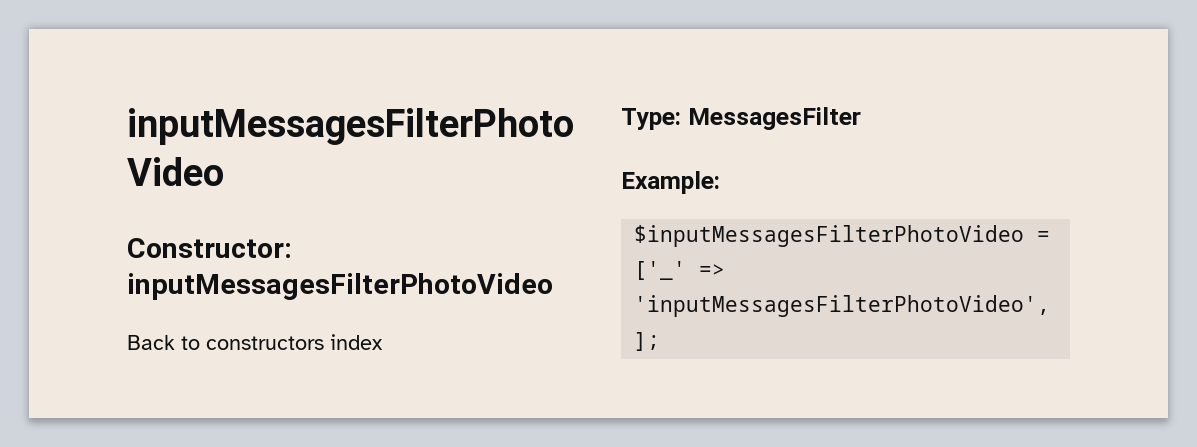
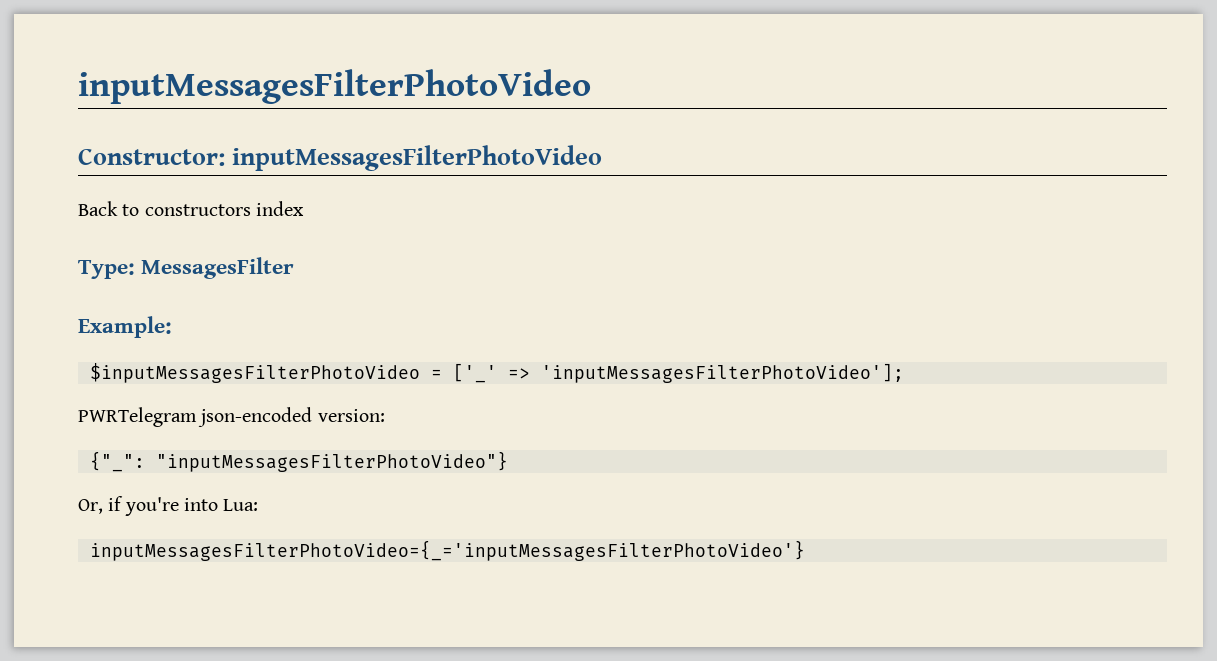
- $inputMessagesFilterPhotoVideo = ['_' => 'inputMessagesFilterPhotoVideo', ];
+ $inputMessagesFilterPhotoVideo = ['_' => 'inputMessagesFilterPhotoVideo'];
+ PWRTelegram json-encoded version:
+ {"_": "inputMessagesFilterPhotoVideo"}
+ Or, if you're into Lua:
+ inputMessagesFilterPhotoVideo={_='inputMessagesFilterPhotoVideo'}

